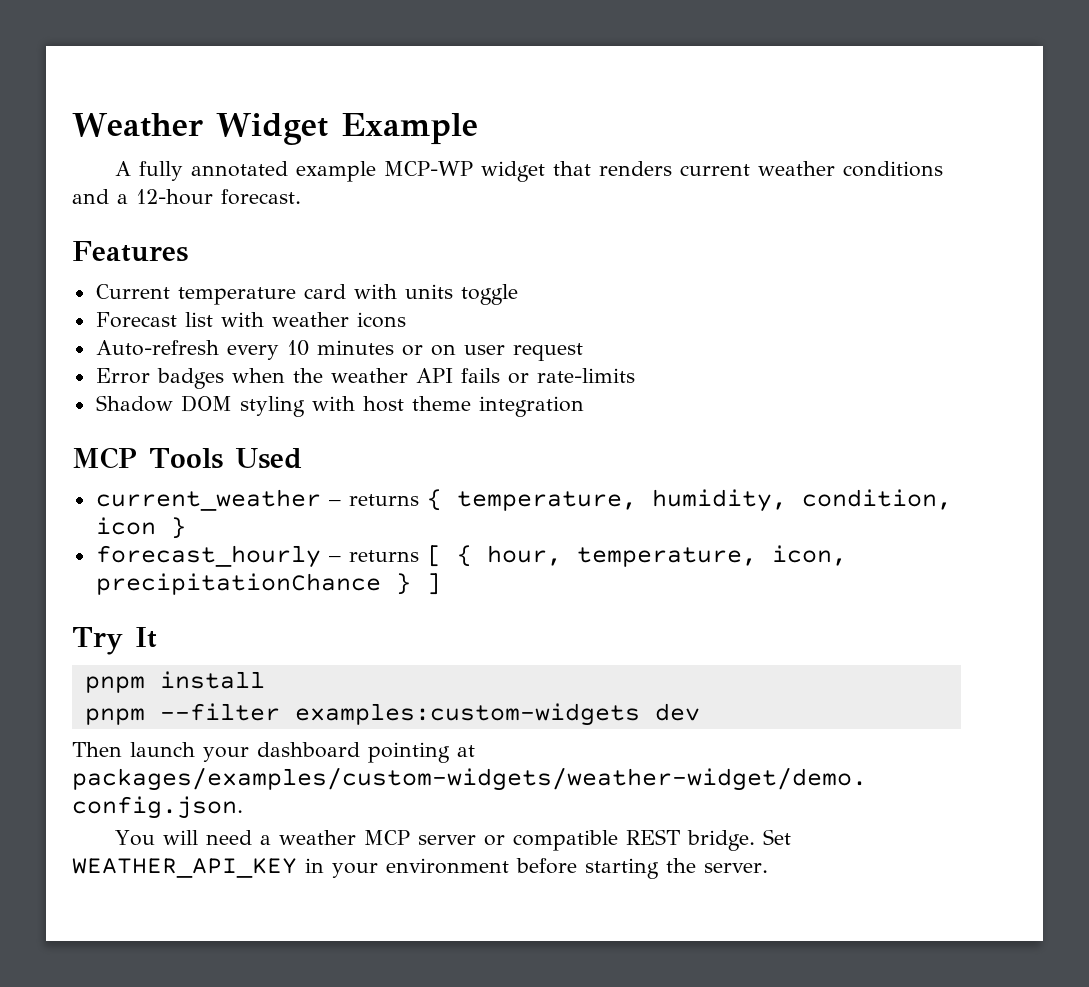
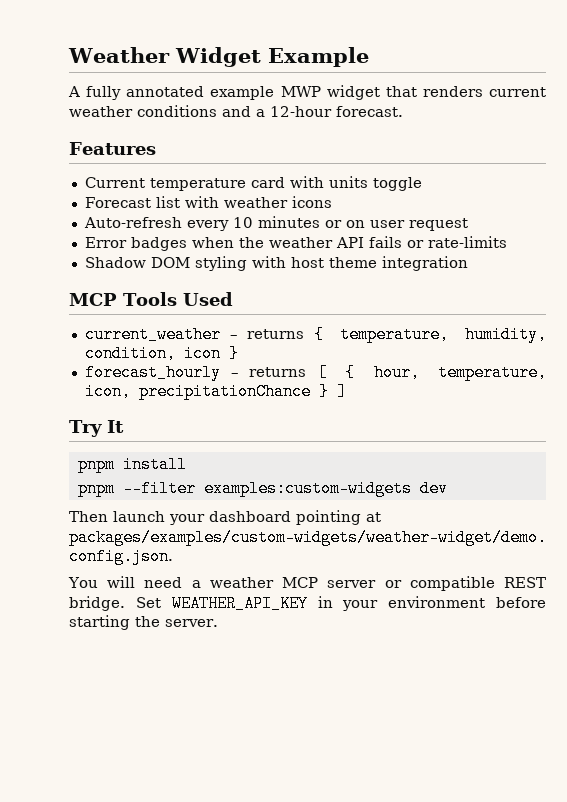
- A fully annotated example MCP-WP widget that renders current weather conditions and a 12-hour forecast.
+ A fully annotated example MWP widget that renders current weather conditions and a 12-hour forecast.

